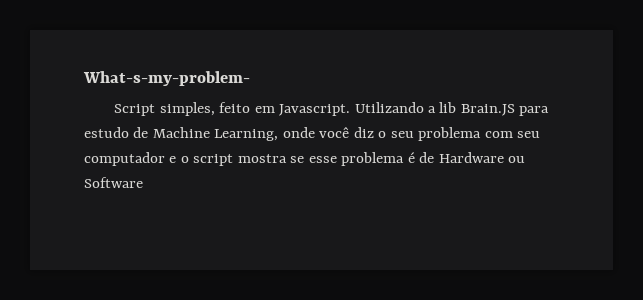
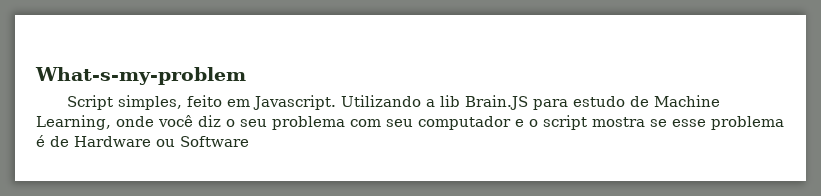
- What-s-my-problem-
+ What-s-my-problem

